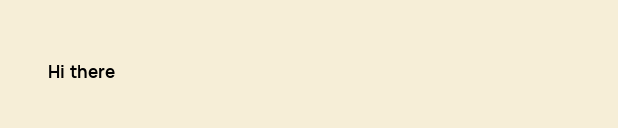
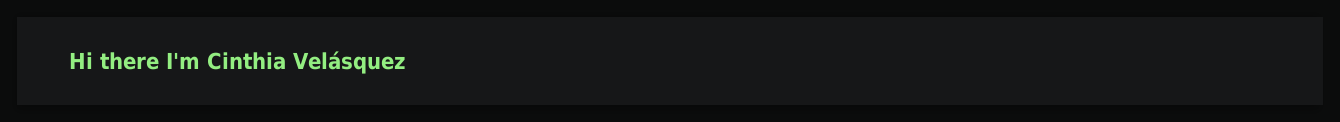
- Hi there
+ Hi there I'm Cinthia Velásquez

